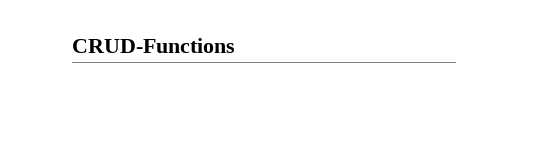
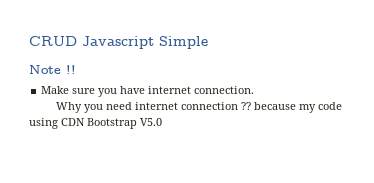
- CRUD-Functions
+ CRUD Javascript Simple
+ Note !!
+ Make sure you have internet connection.
+ Why you need internet connection ?? because my code using CDN Bootstrap V5.0

